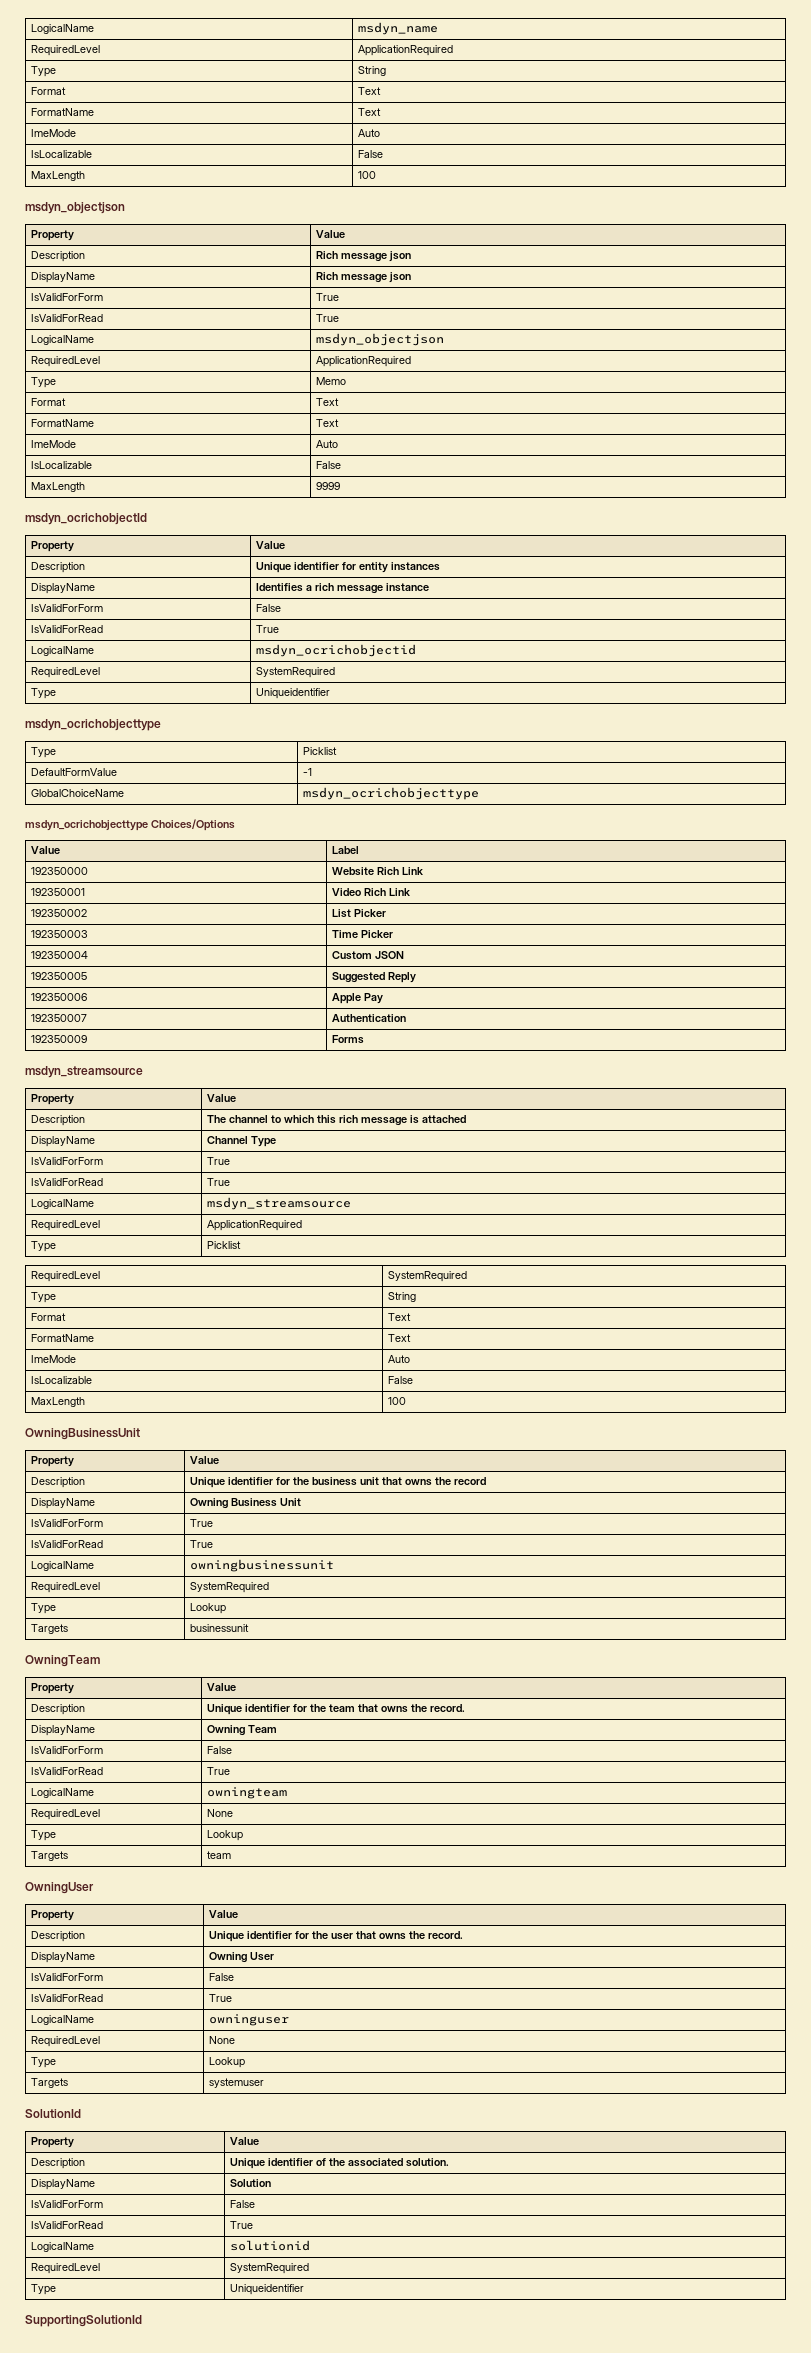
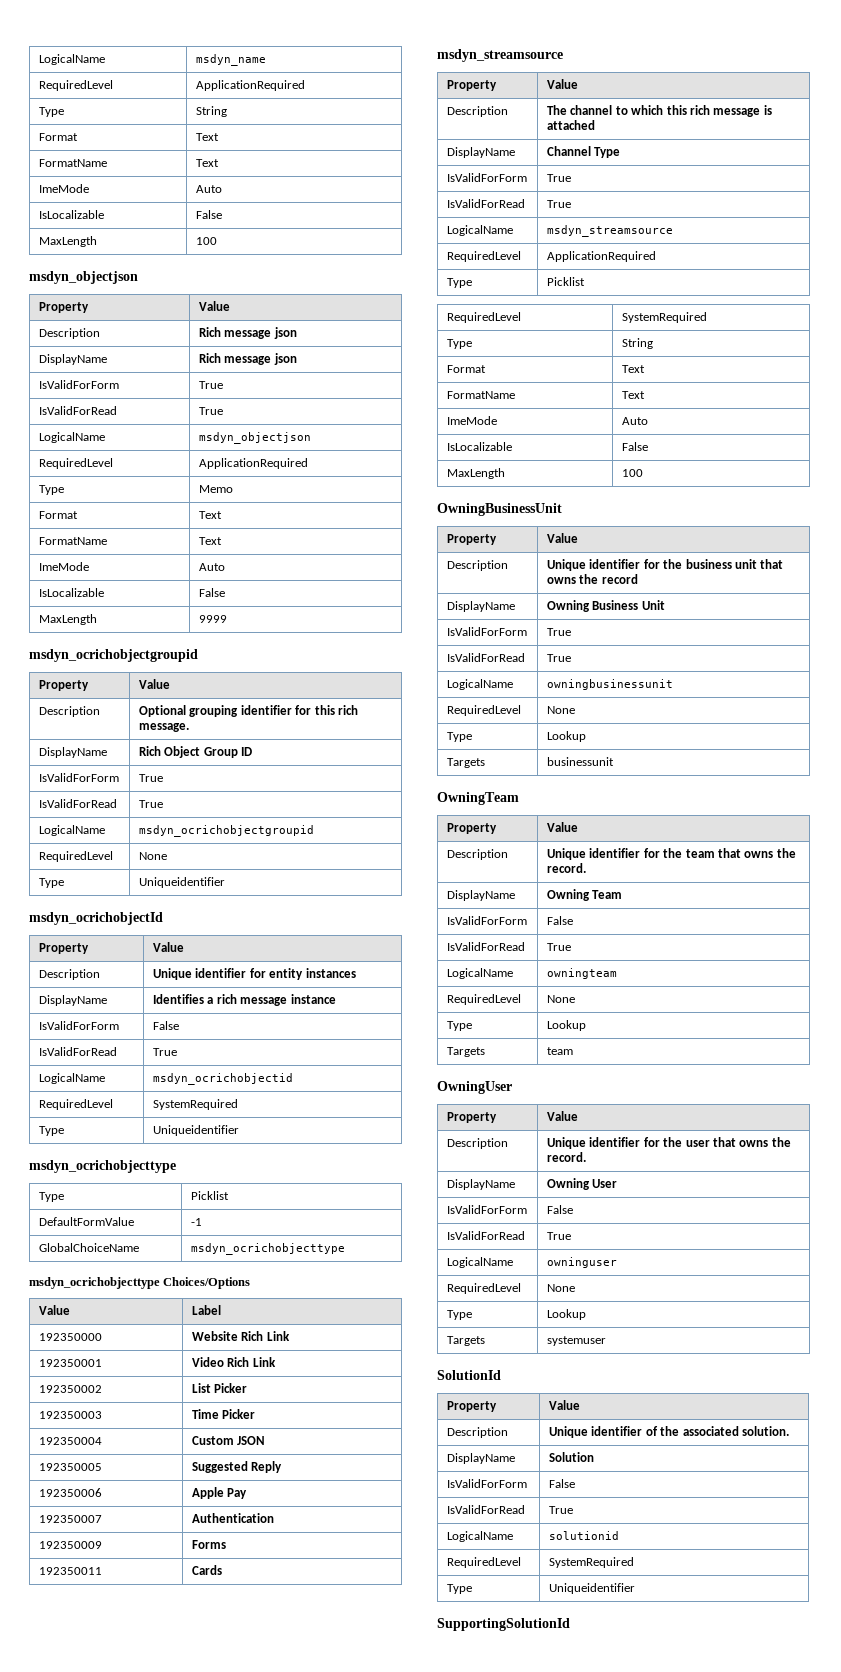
  MaxLength | 9999
+ msdyn_ocrichobjectgroupid
+ Property | Value
+ Description | Optional grouping identifier for this rich message.
+ DisplayName | Rich Object Group ID
+ IsValidForForm | True
+ IsValidForRead | True
+ LogicalName | msdyn_ocrichobjectgroupid
+ RequiredLevel | None
+ Type | Uniqueidentifier
+ 192350011 | Cards
  LogicalName | owningbusinessunit
- RequiredLevel | SystemRequired
+ RequiredLevel | None

